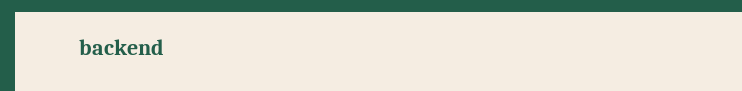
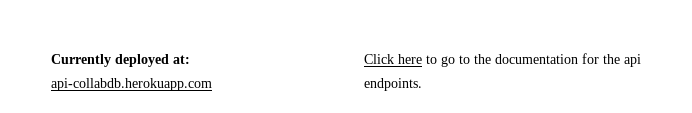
- backend
+ Currently deployed at: api-collabdb.herokuapp.com
+ Click here to go to the documentation for the api endpoints.

